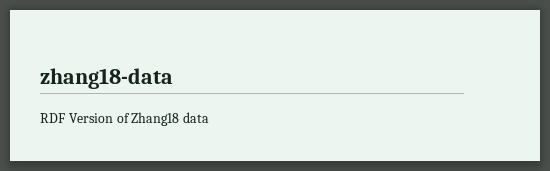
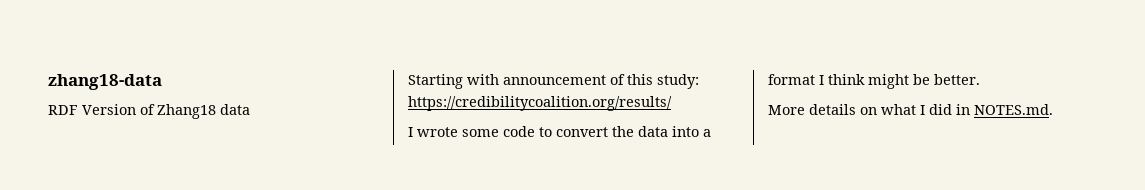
+ Starting with announcement of this study: https://credibilitycoalition.org/results/
+ I wrote some code to convert the data into a format I think might be better.
+ More details on what I did in NOTES.md.

